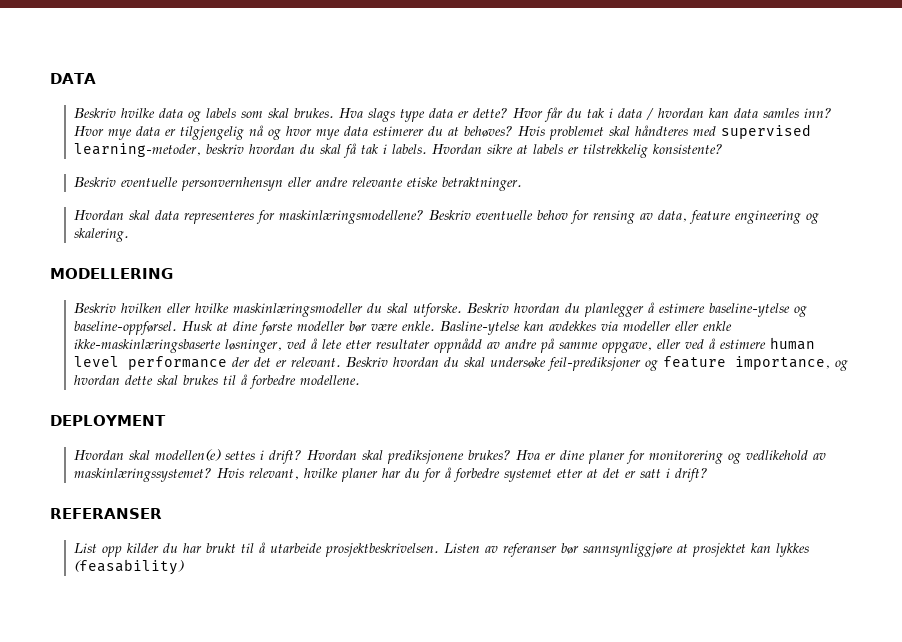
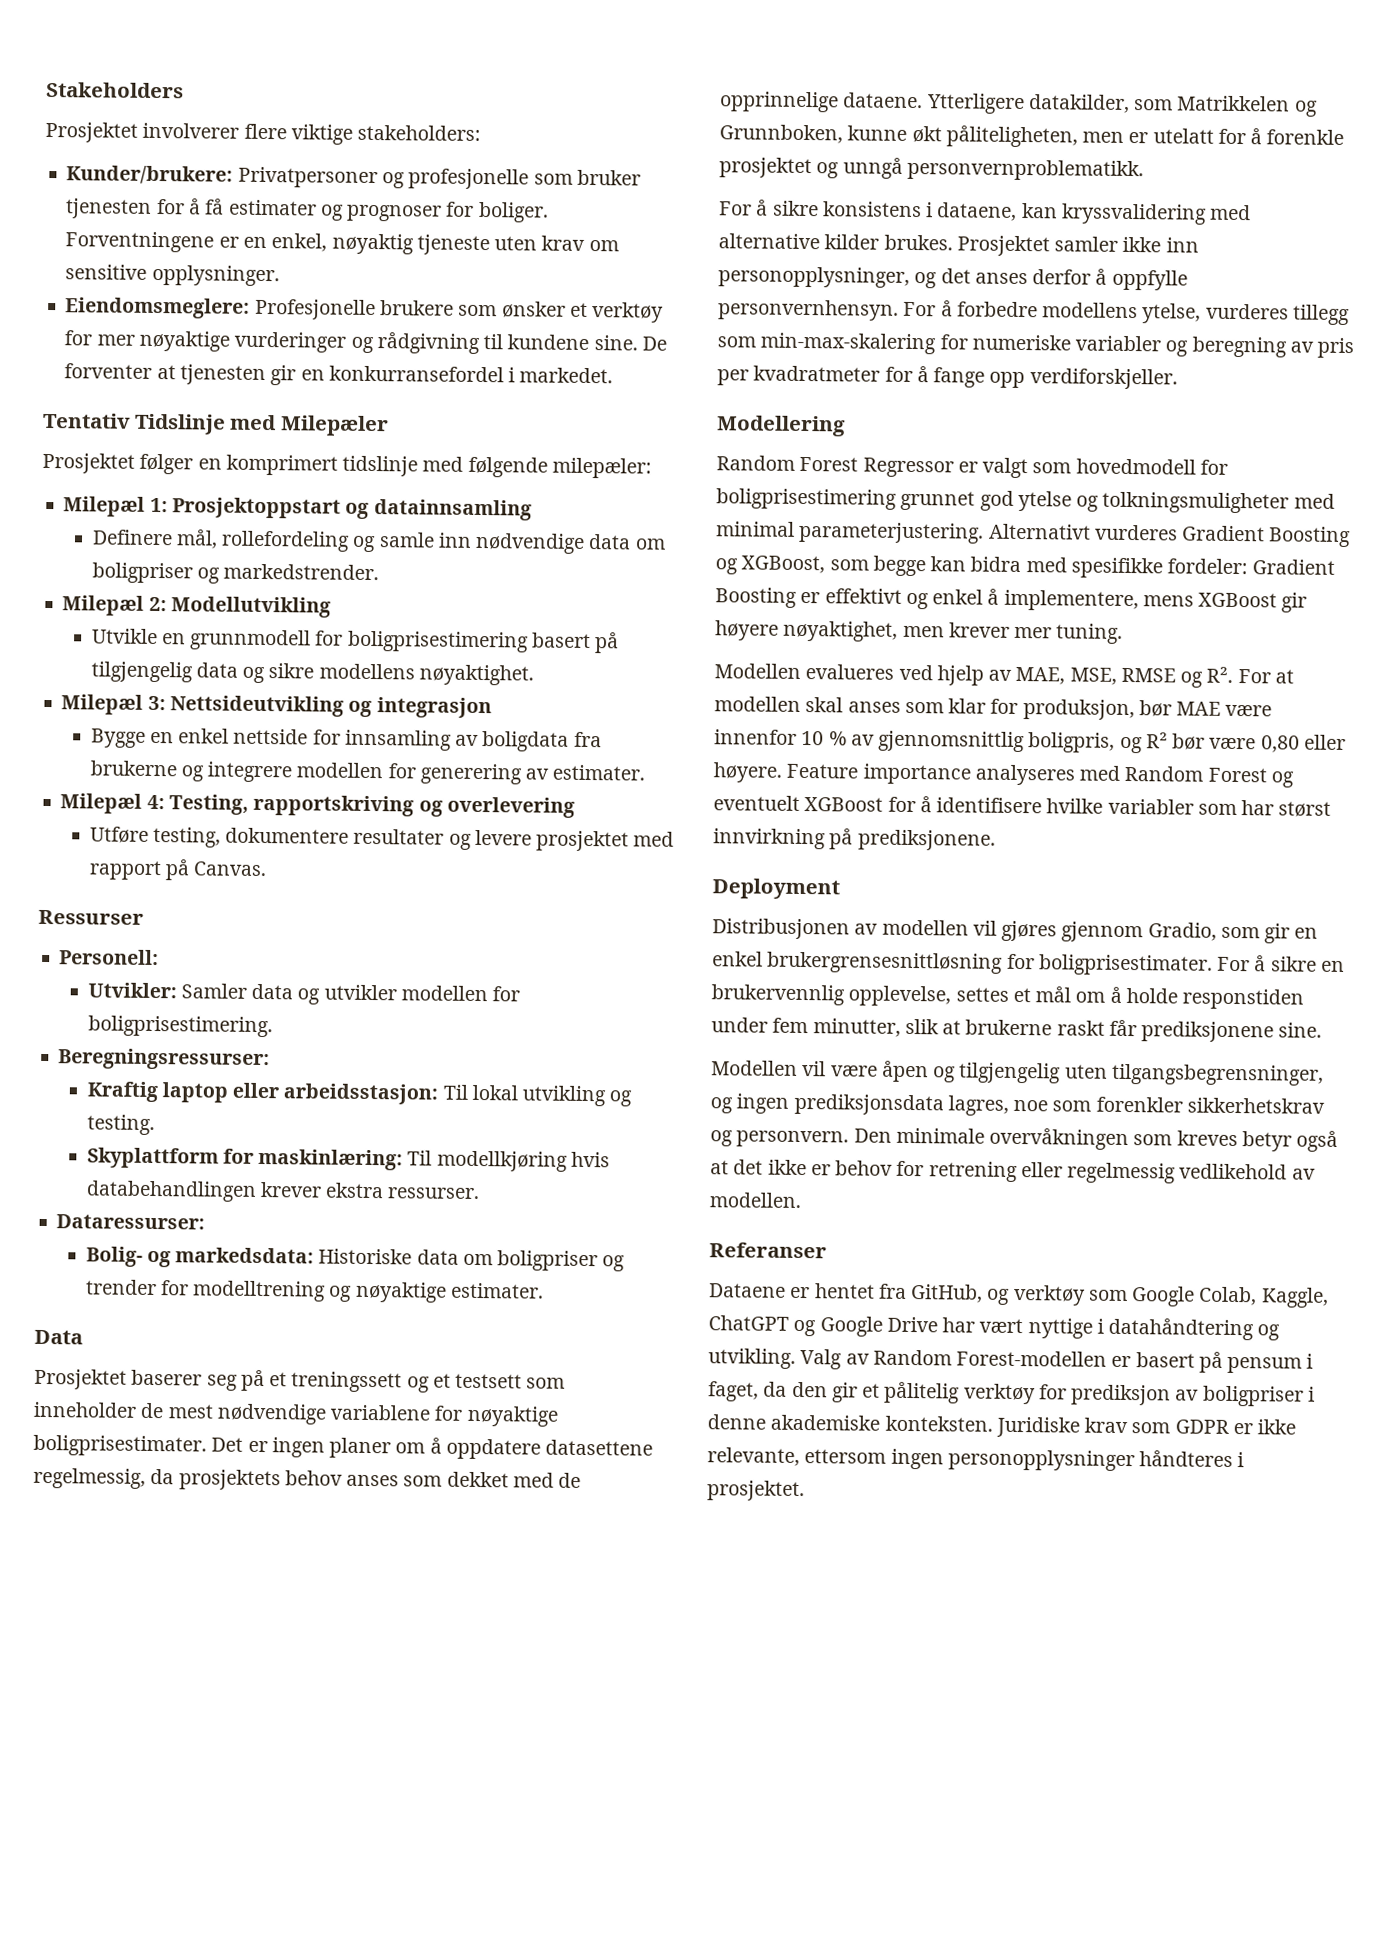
- DATA
- Beskriv hvilke data og labels som skal brukes. Hva slags type data er dette? Hvor får du tak i data / hvordan kan data samles inn? Hvor mye data er tilgjengelig nå og hvor mye data estimerer du at behøves? Hvis problemet skal håndteres med supervised learning-metoder, beskriv hvordan du skal få tak i labels. Hvordan sikre at labels er tilstrekkelig konsistente?
- Beskriv eventuelle personvernhensyn eller andre relevante etiske betraktninger.
- Hvordan skal data representeres for maskinlæringsmodellene? Beskriv eventuelle behov for rensing av data, feature engineering og skalering.
- MODELLERING
- Beskriv hvilken eller hvilke maskinlæringsmodeller du skal utforske. Beskriv hvordan du planlegger å estimere baseline-ytelse og baseline-oppførsel. Husk at dine første modeller bør være enkle. Basline-ytelse kan avdekkes via modeller eller enkle ikke-maskinlæringsbaserte løsninger, ved å lete etter resultater oppnådd av andre på samme oppgave, eller ved å estimere human level performance der det er relevant. Beskriv hvordan du skal undersøke feil-prediksjoner og feature importance, og hvordan dette skal brukes til å forbedre modellene.
- DEPLOYMENT
- Hvordan skal modellen(e) settes i drift? Hvordan skal prediksjonene brukes? Hva er dine planer for monitorering og vedlikehold av maskinlæringssystemet? Hvis relevant, hvilke planer har du for å forbedre systemet etter at det er satt i drift?
- REFERANSER
- List opp kilder du har brukt til å utarbeide prosjektbeskrivelsen. Listen av referanser bør sannsynliggjøre at prosjektet kan lykkes (feasability)
+ Stakeholders
+ Prosjektet involverer flere viktige stakeholders:
+ Kunder/brukere: Privatpersoner og profesjonelle som bruker tjenesten for å få estimater og prognoser for boliger. Forventningene er en enkel, nøyaktig tjeneste uten krav om sensitive opplysninger.
+ Eiendomsmeglere: Profesjonelle brukere som ønsker et verktøy for mer nøyaktige vurderinger og rådgivning til kundene sine. De forventer at tjenesten gir en konkurransefordel i markedet.
+ Tentativ Tidslinje med Milepæler
+ Prosjektet følger en komprimert tidslinje med følgende milepæler:
+ Milepæl 1: Prosjektoppstart og datainnsamling
+ Definere mål, rollefordeling og samle inn nødvendige data om boligpriser og markedstrender.
+ Milepæl 2: Modellutvikling
+ Utvikle en grunnmodell for boligprisestimering basert på tilgjengelig data og sikre modellens nøyaktighet.
+ Milepæl 3: Nettsideutvikling og integrasjon
+ Bygge en enkel nettside for innsamling av boligdata fra brukerne og integrere modellen for generering av estimater.
+ Milepæl 4: Testing, rapportskriving og overlevering
+ Utføre testing, dokumentere resultater og levere prosjektet med rapport på Canvas.
+ Ressurser
+ Personell:
+ Utvikler: Samler data og utvikler modellen for boligprisestimering.
+ Beregningsressurser:
+ Kraftig laptop eller arbeidsstasjon: Til lokal utvikling og testing.
+ Skyplattform for maskinlæring: Til modellkjøring hvis databehandlingen krever ekstra ressurser.
+ Dataressurser:
+ Bolig- og markedsdata: Historiske data om boligpriser og trender for modelltrening og nøyaktige estimater.
+ Data
+ Prosjektet baserer seg på et treningssett og et testsett som inneholder de mest nødvendige variablene for nøyaktige boligprisestimater. Det er ingen planer om å oppdatere datasettene regelmessig, da prosjektets behov anses som dekket med de opprinnelige dataene. Ytterligere datakilder, som Matrikkelen og Grunnboken, kunne økt påliteligheten, men er utelatt for å forenkle prosjektet og unngå personvernproblematikk.
+ For å sikre konsistens i dataene, kan kryssvalidering med alternative kilder brukes. Prosjektet samler ikke inn personopplysninger, og det anses derfor å oppfylle personvernhensyn. For å forbedre modellens ytelse, vurderes tillegg som min-max-skalering for numeriske variabler og beregning av pris per kvadratmeter for å fange opp verdiforskjeller.
+ Modellering
+ Random Forest Regressor er valgt som hovedmodell for boligprisestimering grunnet god ytelse og tolkningsmuligheter med minimal parameterjustering. Alternativt vurderes Gradient Boosting og XGBoost, som begge kan bidra med spesifikke fordeler: Gradient Boosting er effektivt og enkel å implementere, mens XGBoost gir høyere nøyaktighet, men krever mer tuning.
+ Modellen evalueres ved hjelp av MAE, MSE, RMSE og R². For at modellen skal anses som klar for produksjon, bør MAE være innenfor 10 % av gjennomsnittlig boligpris, og R² bør være 0,80 eller høyere. Feature importance analyseres med Random Forest og eventuelt XGBoost for å identifisere hvilke variabler som har størst innvirkning på prediksjonene.
+ Deployment
+ Distribusjonen av modellen vil gjøres gjennom Gradio, som gir en enkel brukergrensesnittløsning for boligprisestimater. For å sikre en brukervennlig opplevelse, settes et mål om å holde responstiden under fem minutter, slik at brukerne raskt får prediksjonene sine.
+ Modellen vil være åpen og tilgjengelig uten tilgangsbegrensninger, og ingen prediksjonsdata lagres, noe som forenkler sikkerhetskrav og personvern. Den minimale overvåkningen som kreves betyr også at det ikke er behov for retrening eller regelmessig vedlikehold av modellen.
+ Referanser
+ Dataene er hentet fra GitHub, og verktøy som Google Colab, Kaggle, ChatGPT og Google Drive har vært nyttige i datahåndtering og utvikling. Valg av Random Forest-modellen er basert på pensum i faget, da den gir et pålitelig verktøy for prediksjon av boligpriser i denne akademiske konteksten. Juridiske krav som GDPR er ikke relevante, ettersom ingen personopplysninger håndteres i prosjektet.

